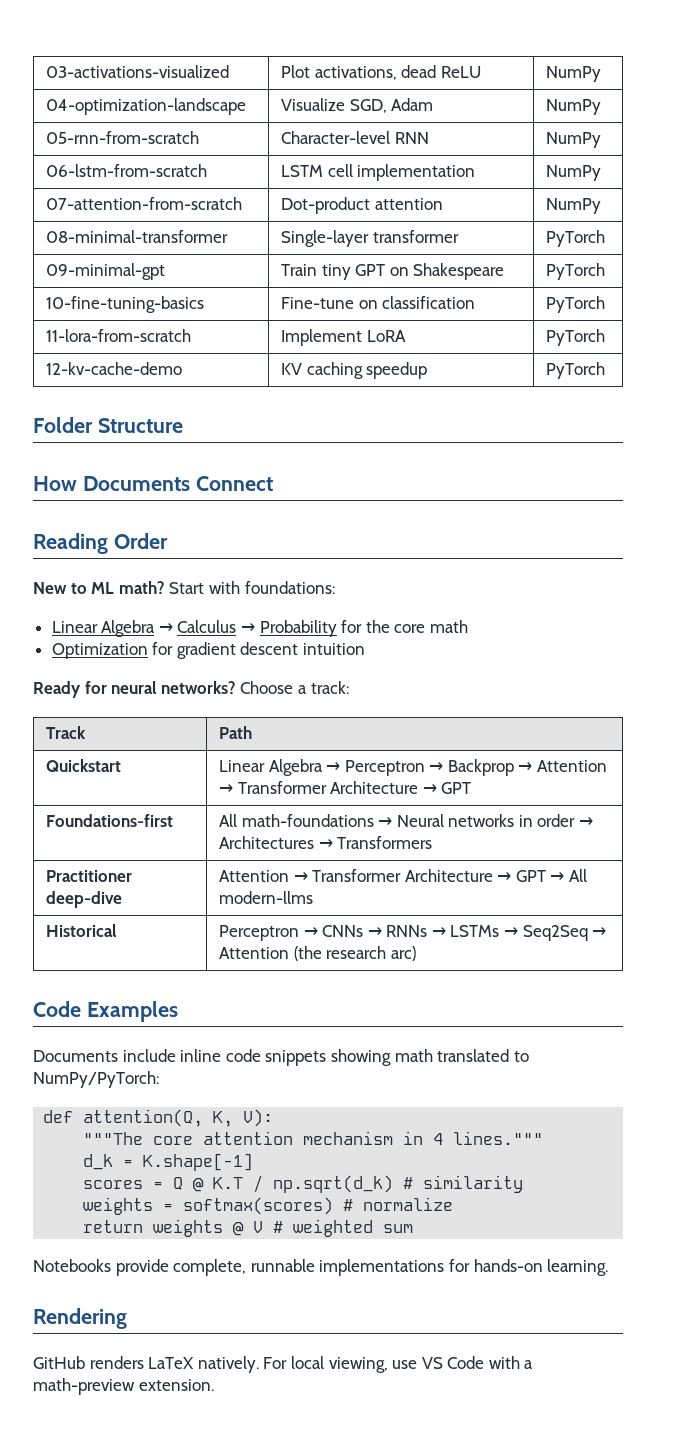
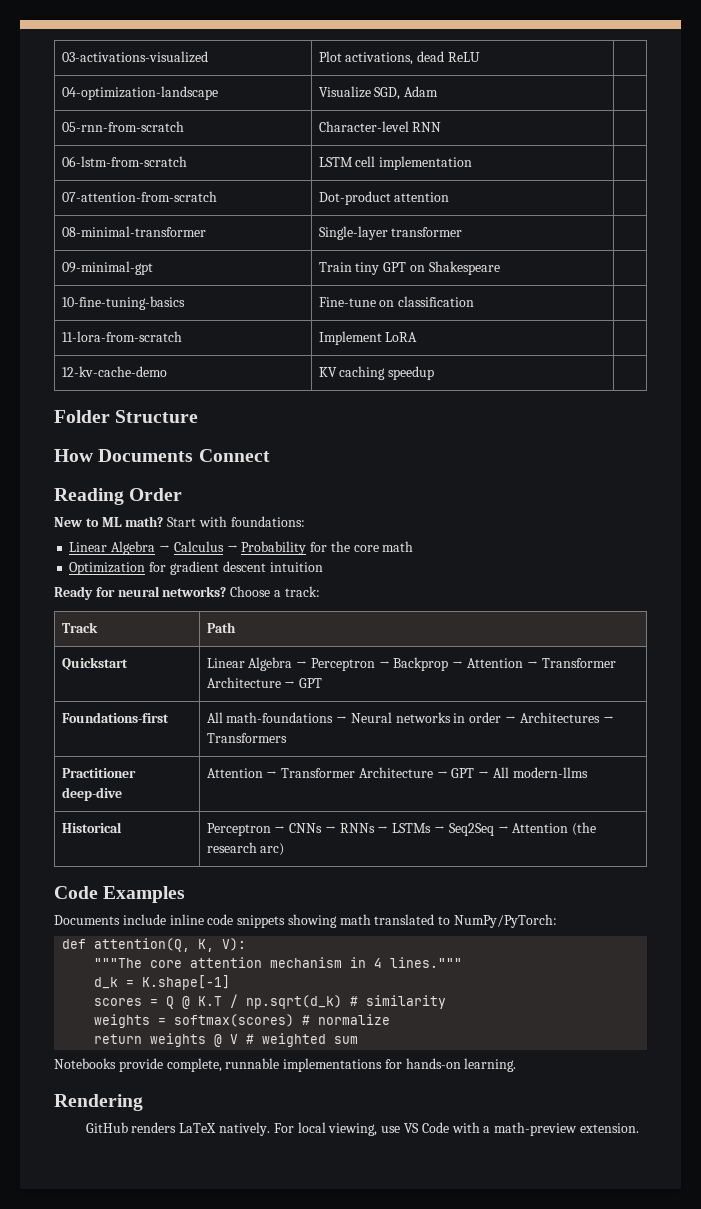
- 03-activations-visualized | Plot activations, dead ReLU | NumPy
+ 03-activations-visualized | Plot activations, dead ReLU |
- 04-optimization-landscape | Visualize SGD, Adam | NumPy
+ 04-optimization-landscape | Visualize SGD, Adam |
- 05-rnn-from-scratch | Character-level RNN | NumPy
+ 05-rnn-from-scratch | Character-level RNN |
- 06-lstm-from-scratch | LSTM cell implementation | NumPy
+ 06-lstm-from-scratch | LSTM cell implementation |
- 07-attention-from-scratch | Dot-product attention | NumPy
+ 07-attention-from-scratch | Dot-product attention |
- 08-minimal-transformer | Single-layer transformer | PyTorch
+ 08-minimal-transformer | Single-layer transformer |
- 09-minimal-gpt | Train tiny GPT on Shakespeare | PyTorch
+ 09-minimal-gpt | Train tiny GPT on Shakespeare |
- 10-fine-tuning-basics | Fine-tune on classification | PyTorch
+ 10-fine-tuning-basics | Fine-tune on classification |
- 11-lora-from-scratch | Implement LoRA | PyTorch
+ 11-lora-from-scratch | Implement LoRA |
- 12-kv-cache-demo | KV caching speedup | PyTorch
+ 12-kv-cache-demo | KV caching speedup |

